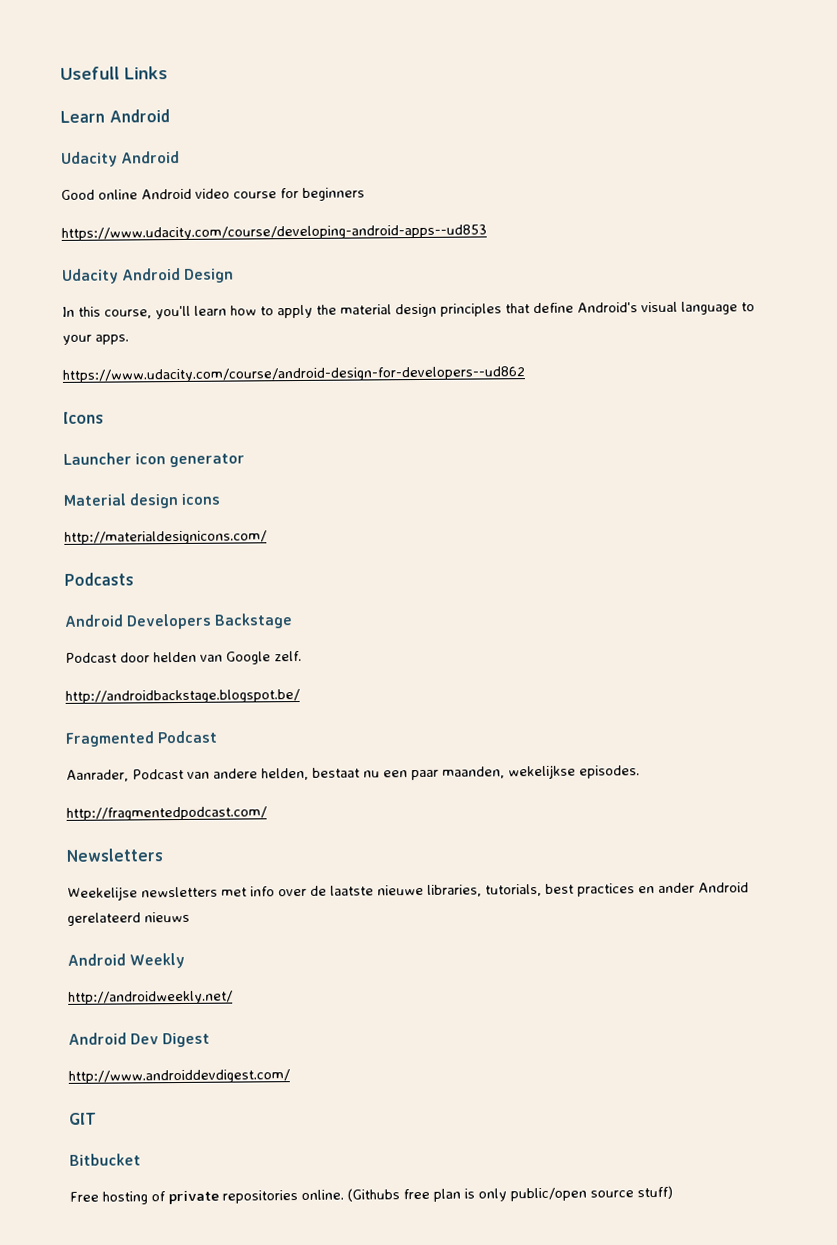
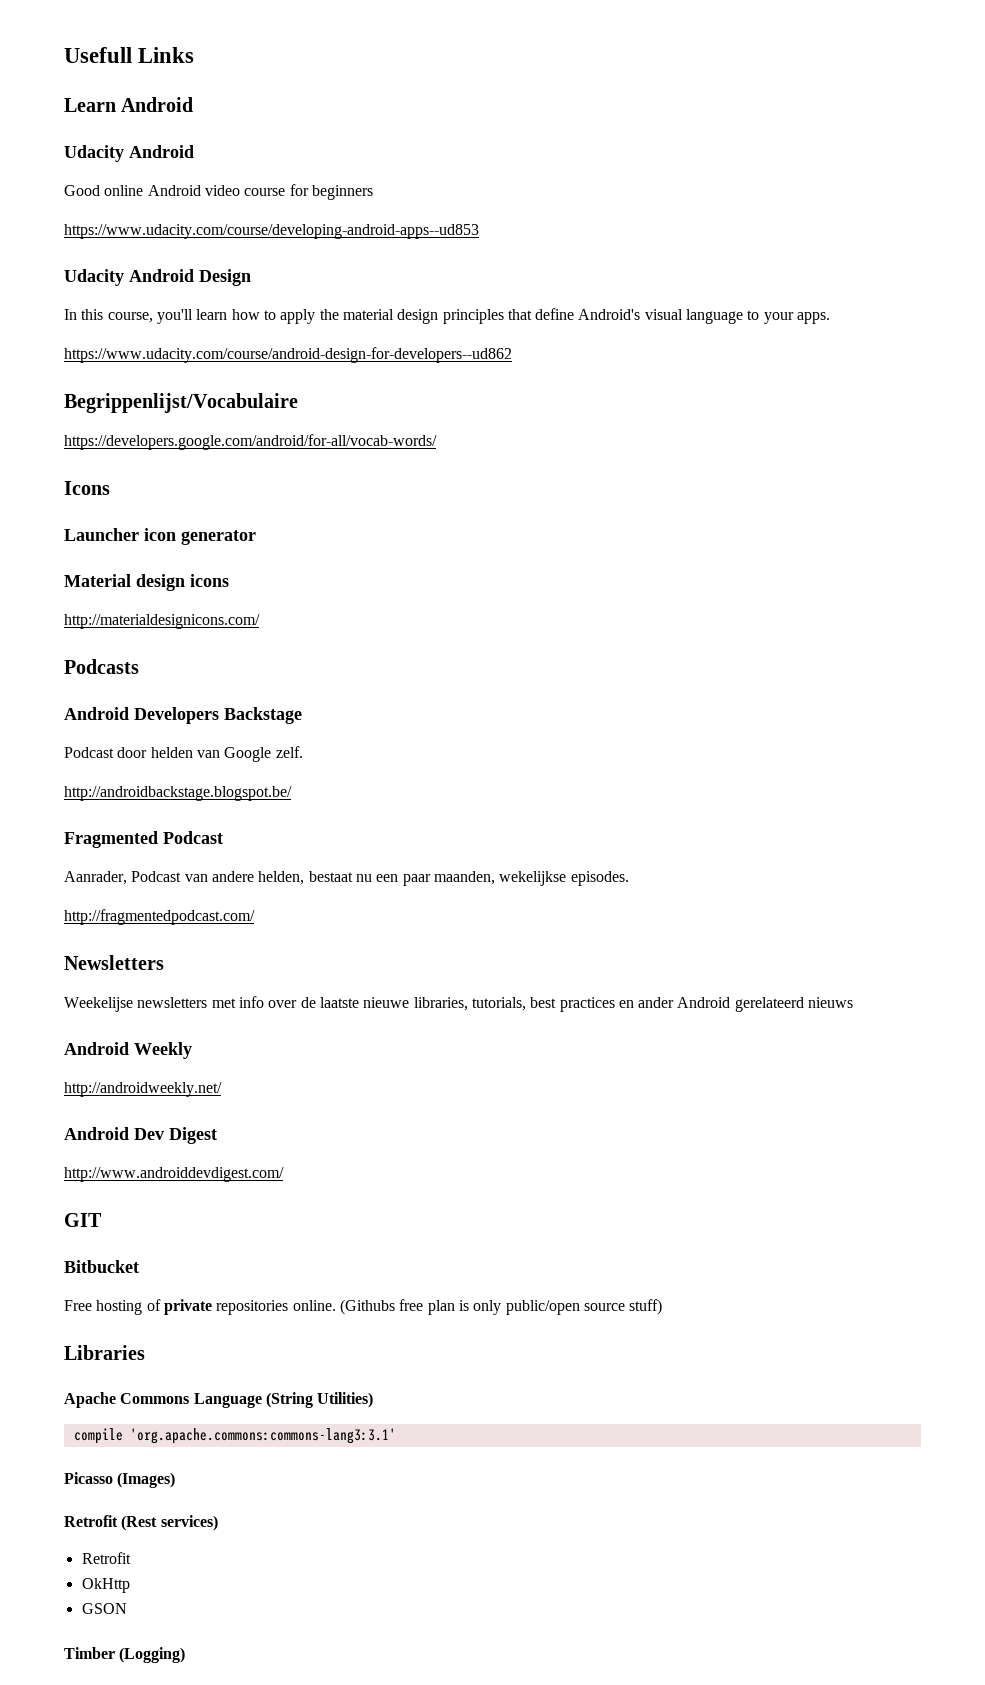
+ Begrippenlijst/Vocabulaire
+ https://developers.google.com/android/for-all/vocab-words/
+ Libraries
+ Apache Commons Language (String Utilities)
+ compile 'org.apache.commons:commons-lang3:3.1'
+ Picasso (Images)
+ Retrofit (Rest services)
+ Retrofit
+ OkHttp
+ GSON
+ Timber (Logging)

